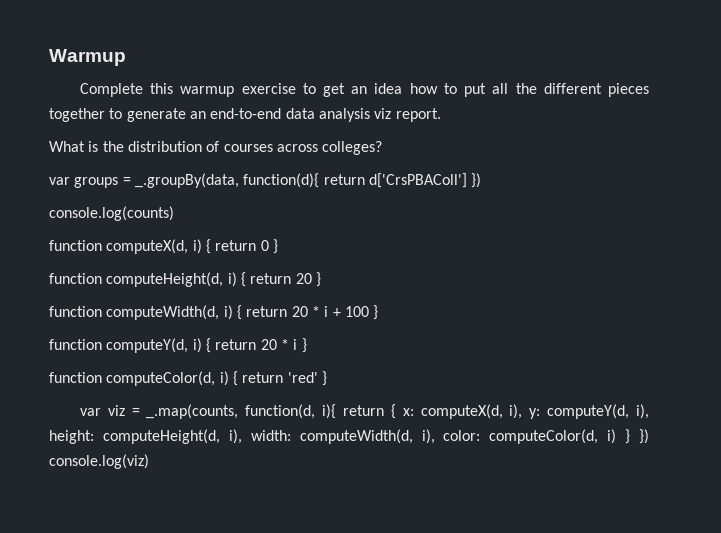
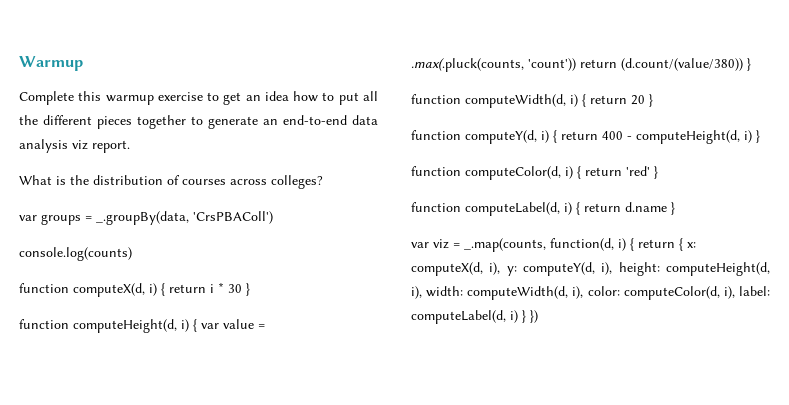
- var groups = _.groupBy(data, function(d){ return d['CrsPBAColl'] })
+ var groups = _.groupBy(data, 'CrsPBAColl')
- function computeX(d, i) { return 0 }
+ function computeX(d, i) { return i * 30 }
- function computeHeight(d, i) { return 20 }
+ function computeHeight(d, i) { var value = .max(.pluck(counts, 'count')) return (d.count/(value/380)) }
- function computeWidth(d, i) { return 20 * i + 100 }
+ function computeWidth(d, i) { return 20 }
- function computeY(d, i) { return 20 * i }
+ function computeY(d, i) { return 400 - computeHeight(d, i) }
+ function computeLabel(d, i) { return d.name }
- var viz = _.map(counts, function(d, i){ return { x: computeX(d, i), y: computeY(d, i), height: computeHeight(d, i), width: computeWidth(d, i), color: computeColor(d, i) } }) console.log(viz)
+ var viz = _.map(counts, function(d, i) { return { x: computeX(d, i), y: computeY(d, i), height: computeHeight(d, i), width: computeWidth(d, i), color: computeColor(d, i), label: computeLabel(d, i) } })

